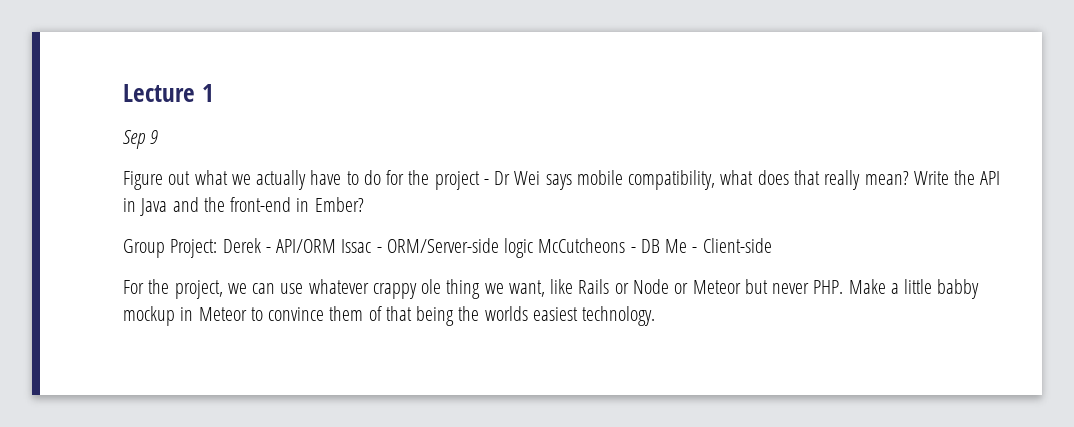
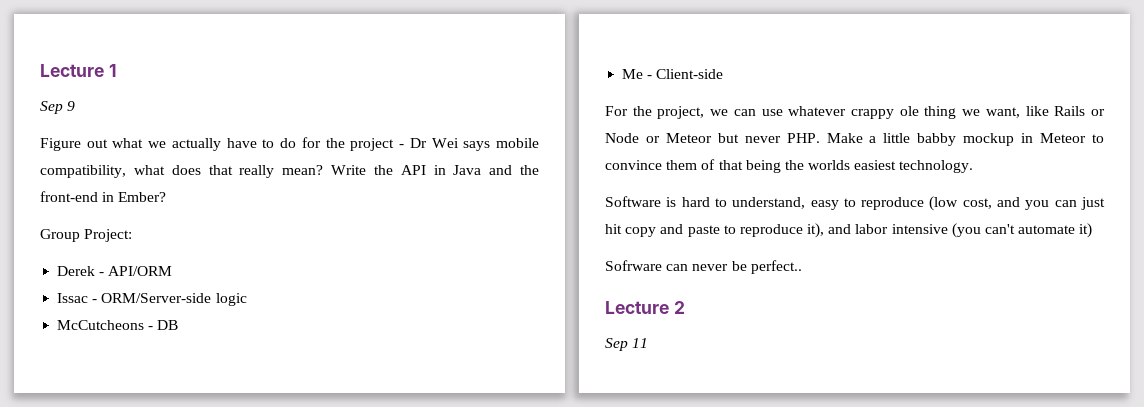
- Group Project: Derek - API/ORM Issac - ORM/Server-side logic McCutcheons - DB Me - Client-side
+ Group Project:
+ Derek - API/ORM
+ Issac - ORM/Server-side logic
+ McCutcheons - DB
+ Me - Client-side
+ Software is hard to understand, easy to reproduce (low cost, and you can just hit copy and paste to reproduce it), and labor intensive (you can't automate it)
+ Sofrware can never be perfect..
+ Lecture 2
+ Sep 11

